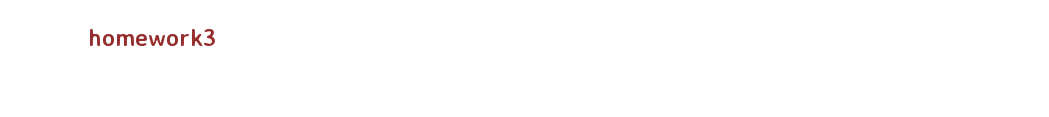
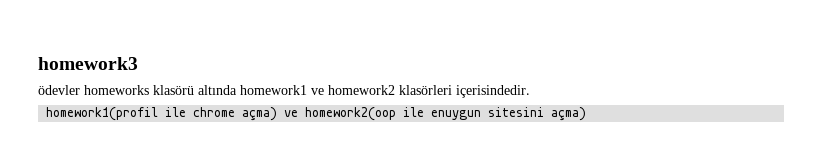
+ ödevler homeworks klasörü altında homework1 ve homework2 klasörleri içerisindedir.
+ homework1(profil ile chrome açma) ve homework2(oop ile enuygun sitesini açma)

